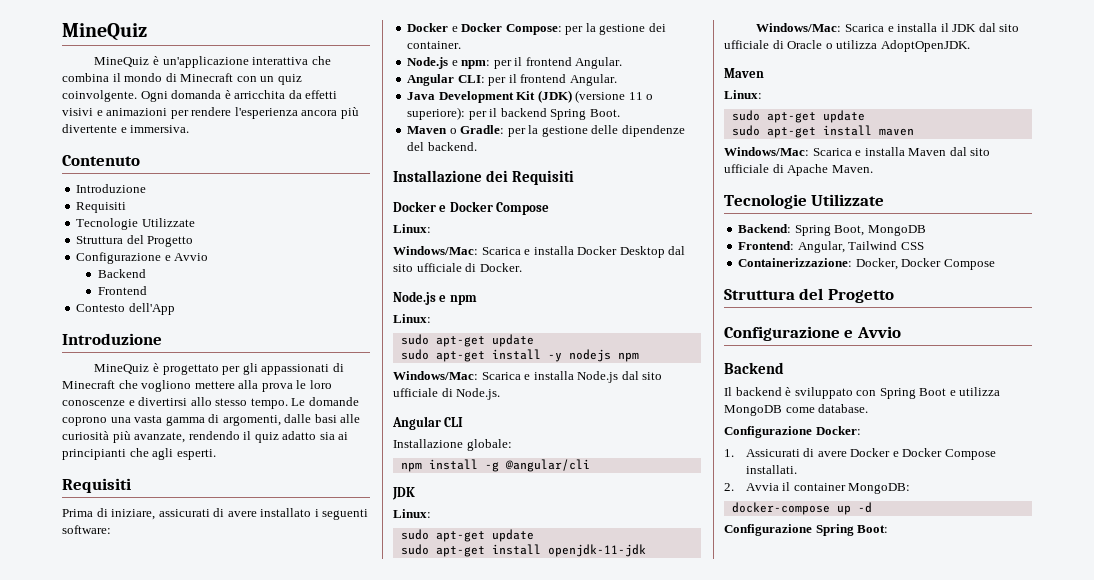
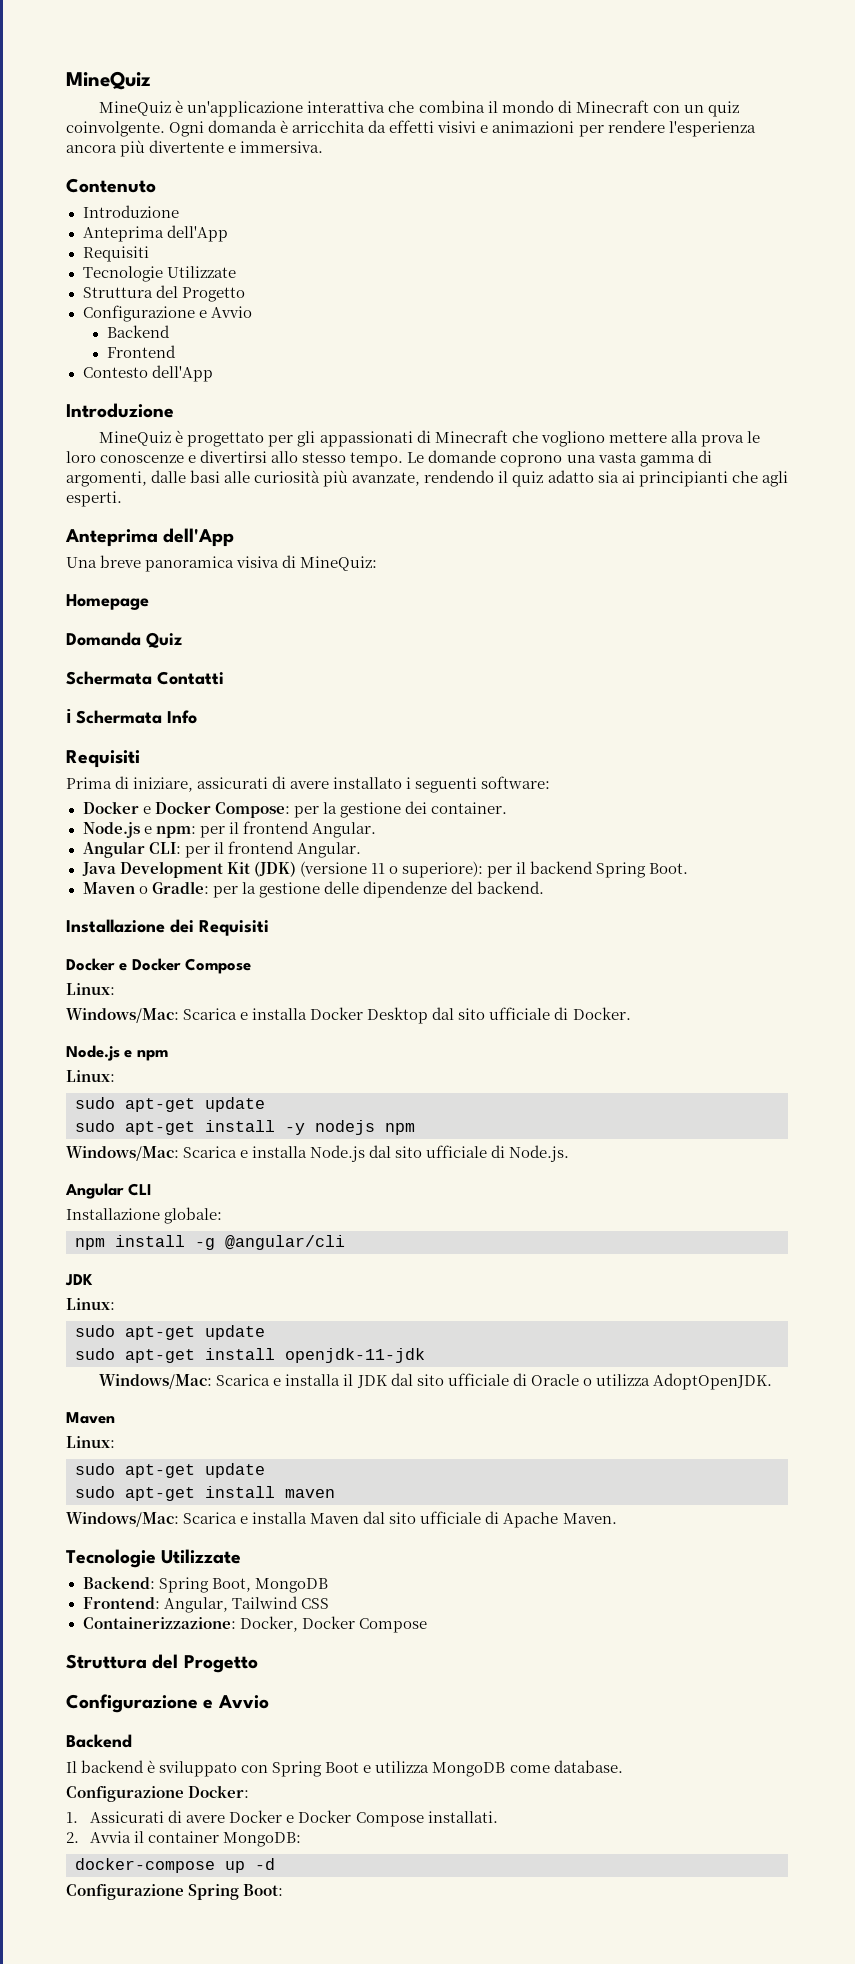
  Contenuto
  Introduzione
+ Anteprima dell'App
  Le domande coprono una vasta gamma di argomenti, dalle basi alle curiosità più avanzate, rendendo il quiz adatto sia ai principianti che agli esperti.
+ Anteprima dell'App
+ Una breve panoramica visiva di MineQuiz:
+ Homepage
+ Domanda Quiz
+ Schermata Contatti
+ ℹ Schermata Info

